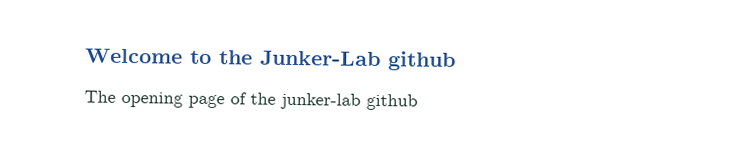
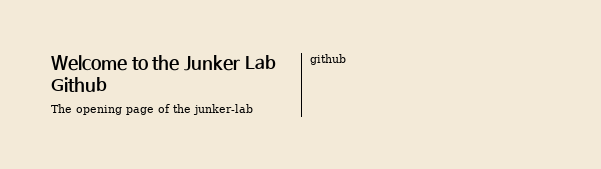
- Welcome to the Junker-Lab github
+ Welcome to the Junker Lab Github

